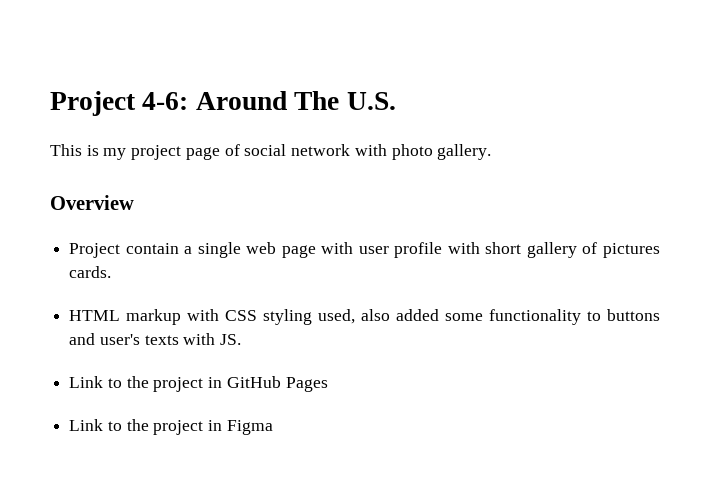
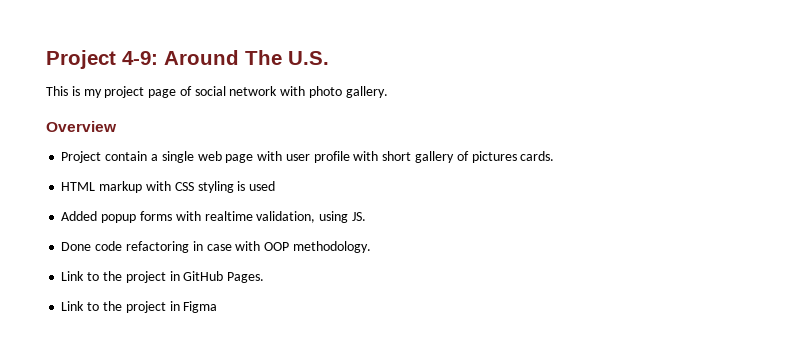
- Project 4-6: Around The U.S.
+ Project 4-9: Around The U.S.
- HTML markup with CSS styling used, also added some functionality to buttons and user's texts with JS.
+ HTML markup with CSS styling is used
+ Added popup forms with realtime validation, using JS.
+ Done code refactoring in case with OOP methodology.
- Link to the project in GitHub Pages
+ Link to the project in GitHub Pages.

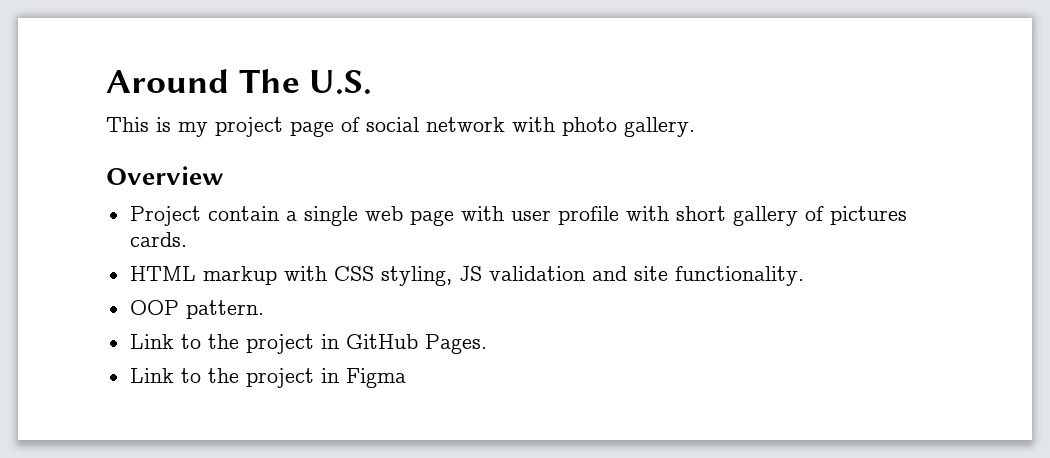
- Project 4-9: Around The U.S.
+ Around The U.S.
- HTML markup with CSS styling is used
- Added popup forms with realtime validation, using JS.
- Done code refactoring in case with OOP methodology.
+ HTML markup with CSS styling, JS validation and site functionality.
+ OOP pattern.

